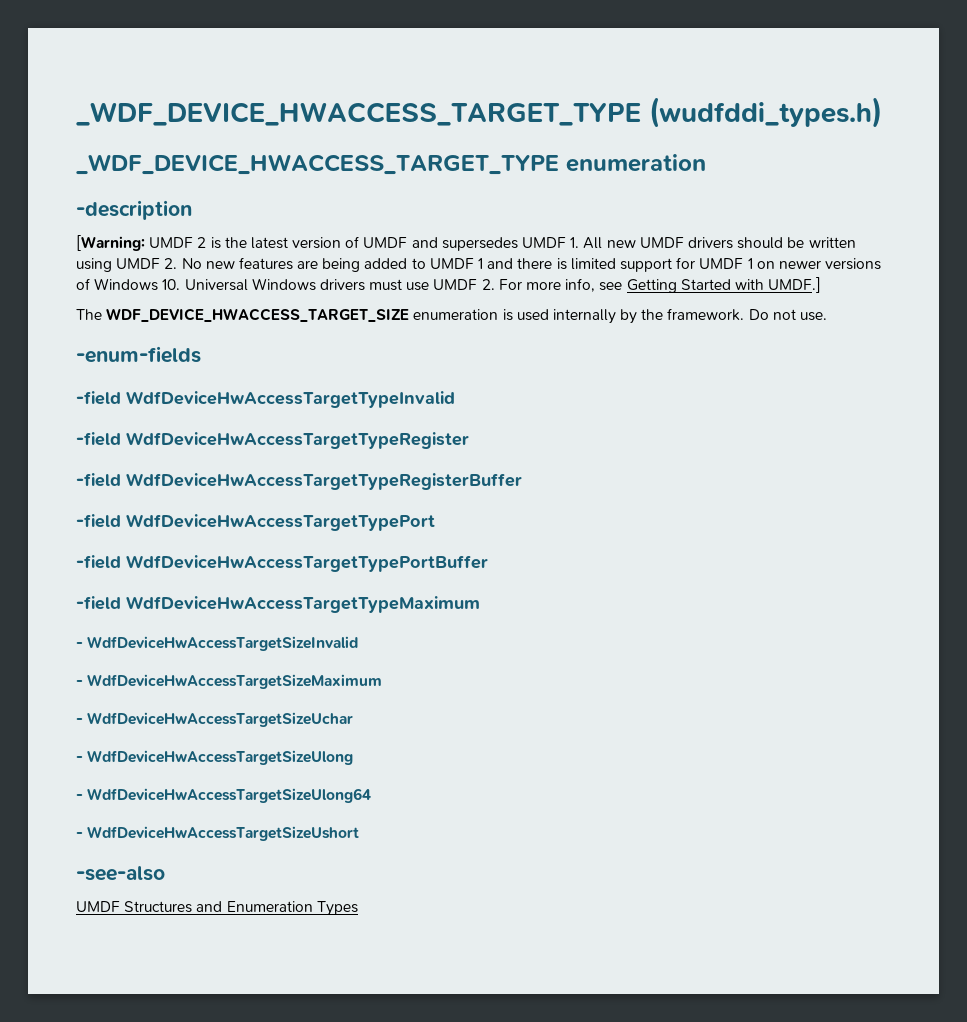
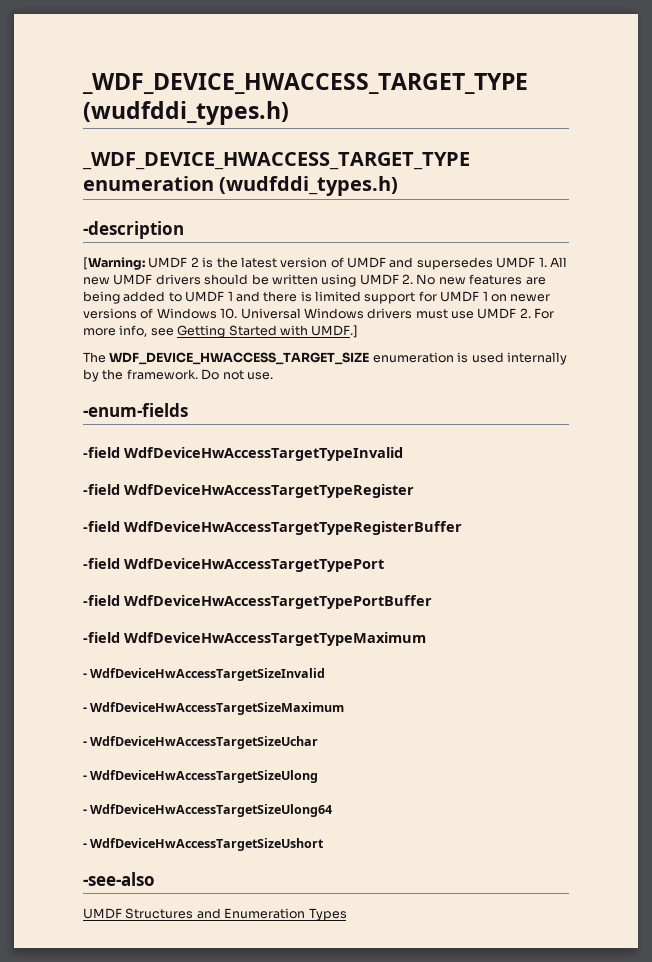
- _WDF_DEVICE_HWACCESS_TARGET_TYPE enumeration
+ _WDF_DEVICE_HWACCESS_TARGET_TYPE enumeration (wudfddi_types.h)

